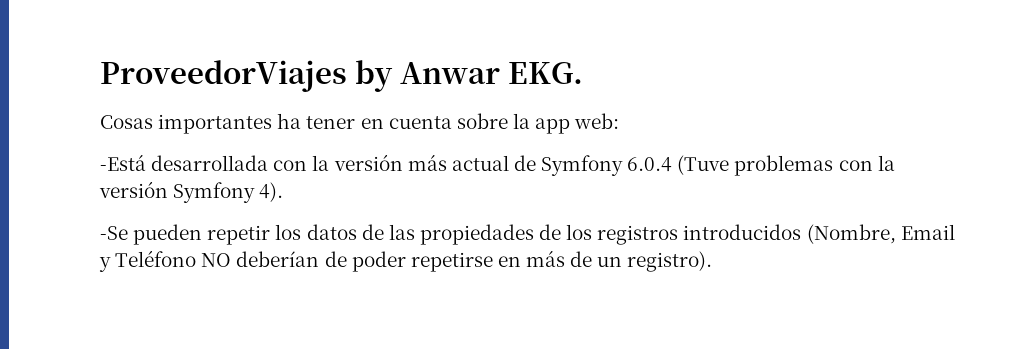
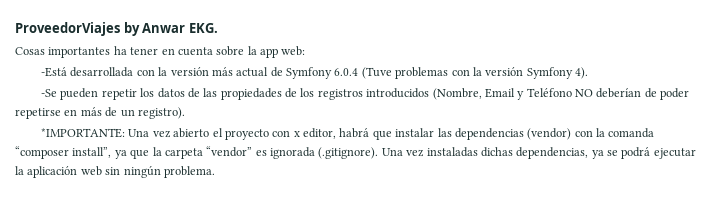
+ *IMPORTANTE: Una vez abierto el proyecto con x editor, habrá que instalar las dependencias (vendor) con la comanda “composer install”, ya que la carpeta “vendor” es ignorada (.gitignore). Una vez instaladas dichas dependencias, ya se podrá ejecutar la aplicación web sin ningún problema.

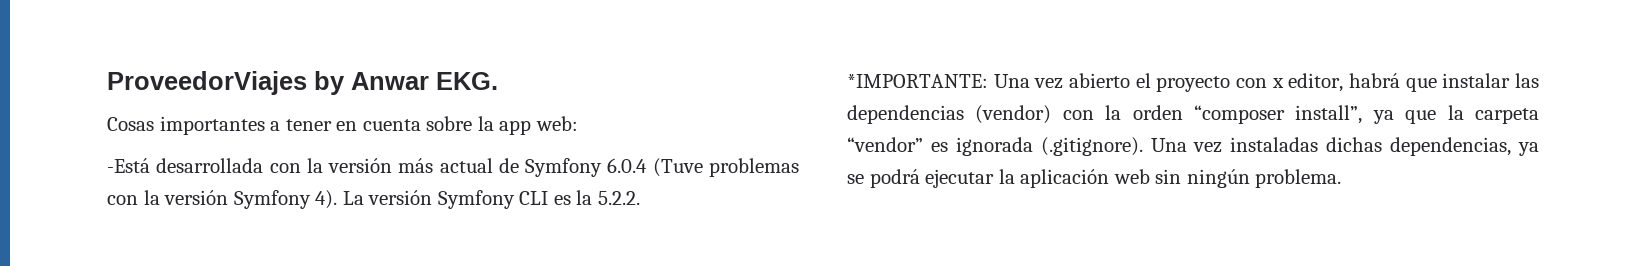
- Cosas importantes ha tener en cuenta sobre la app web:
+ Cosas importantes a tener en cuenta sobre la app web:
- -Está desarrollada con la versión más actual de Symfony 6.0.4 (Tuve problemas con la versión Symfony 4).
- -Se pueden repetir los datos de las propiedades de los registros introducidos (Nombre, Email y Teléfono NO deberían de poder repetirse en más de un registro).
+ -Está desarrollada con la versión más actual de Symfony 6.0.4 (Tuve problemas con la versión Symfony 4). La versión Symfony CLI es la 5.2.2.
- *IMPORTANTE: Una vez abierto el proyecto con x editor, habrá que instalar las dependencias (vendor) con la comanda “composer install”, ya que la carpeta “vendor” es ignorada (.gitignore). Una vez instaladas dichas dependencias, ya se podrá ejecutar la aplicación web sin ningún problema.
+ *IMPORTANTE: Una vez abierto el proyecto con x editor, habrá que instalar las dependencias (vendor) con la orden “composer install”, ya que la carpeta “vendor” es ignorada (.gitignore). Una vez instaladas dichas dependencias, ya se podrá ejecutar la aplicación web sin ningún problema.

